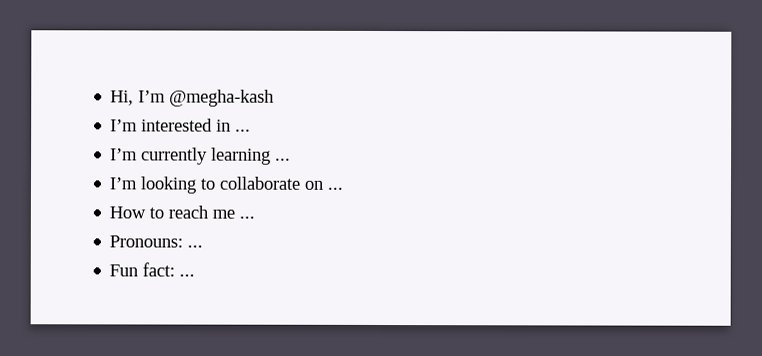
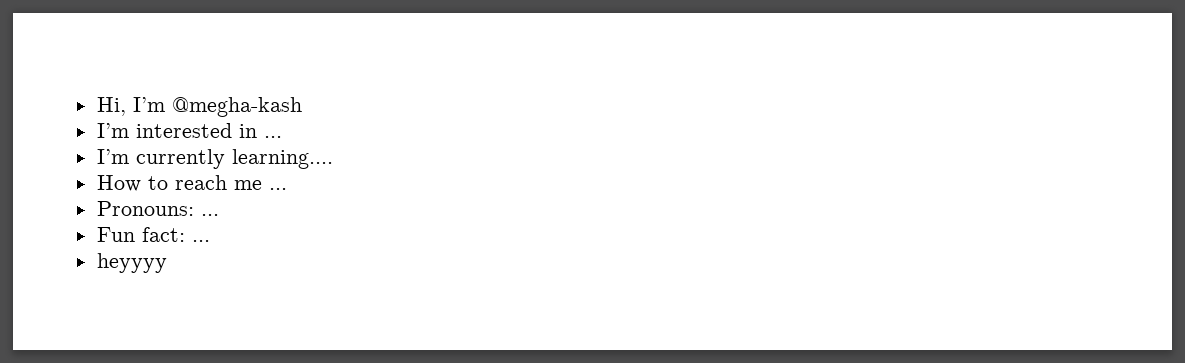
- I’m currently learning ...
- I’m looking to collaborate on ...
+ I’m currently learning....
+ heyyyy

